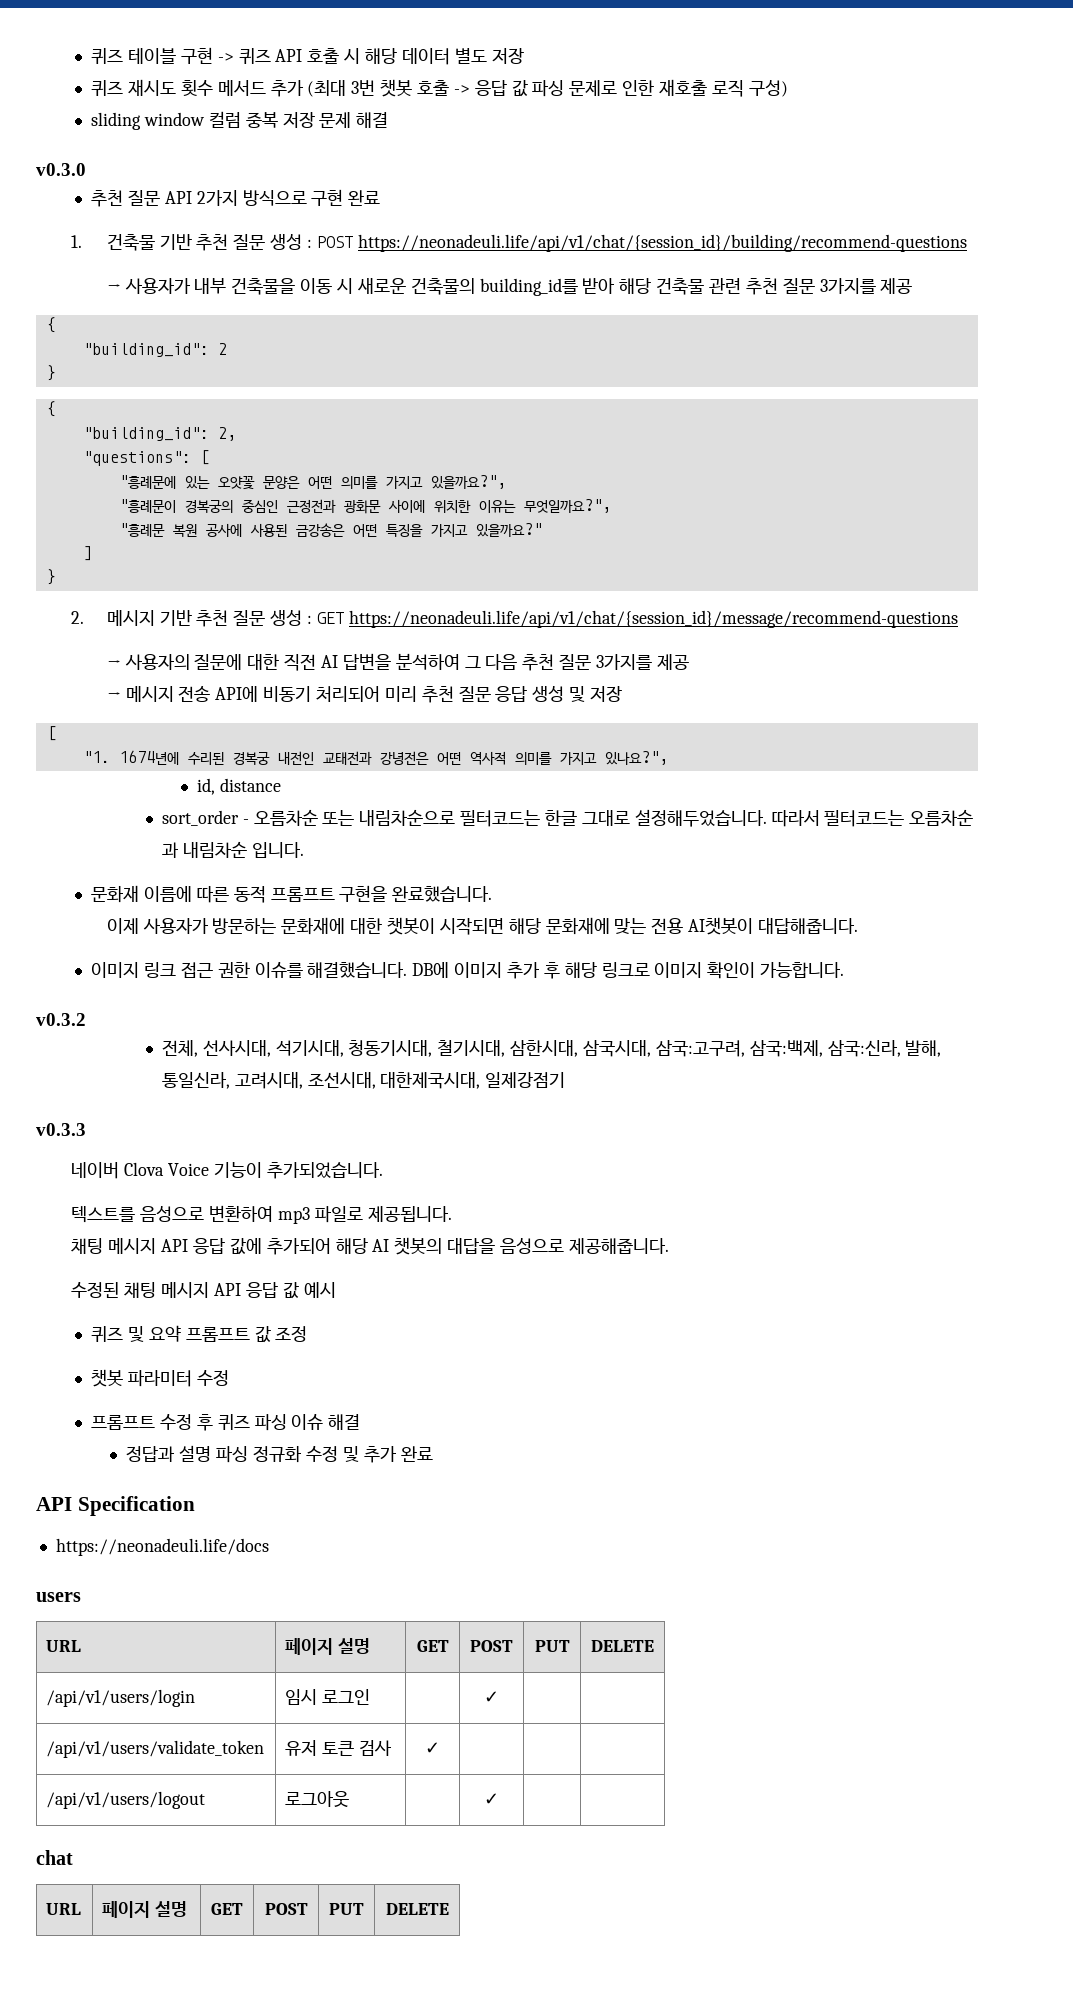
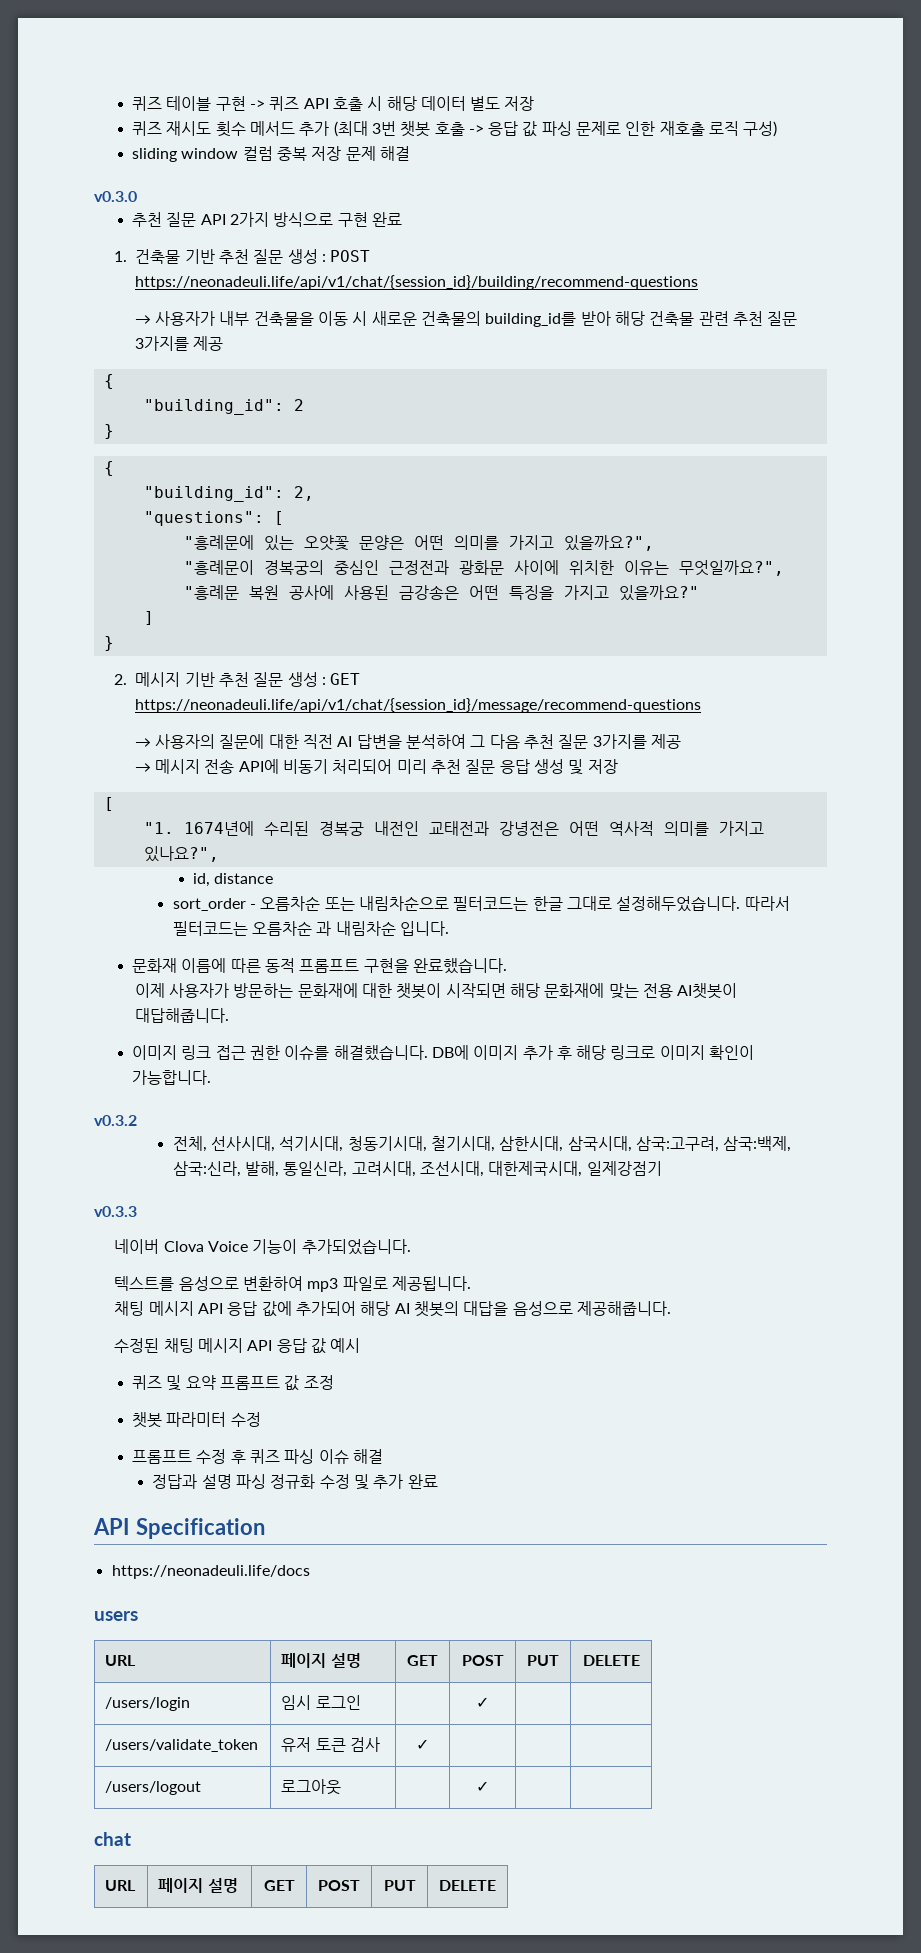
- /api/v1/users/login | 임시 로그인 | | ✓ | |
+ /users/login | 임시 로그인 | | ✓ | |
- /api/v1/users/validate_token | 유저 토큰 검사 | ✓ | | |
+ /users/validate_token | 유저 토큰 검사 | ✓ | | |
- /api/v1/users/logout | 로그아웃 | | ✓ | |
+ /users/logout | 로그아웃 | | ✓ | |

